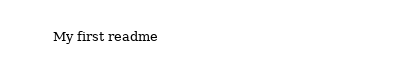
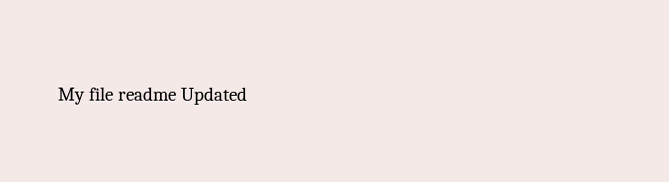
- My first readme
+ My file readme Updated

